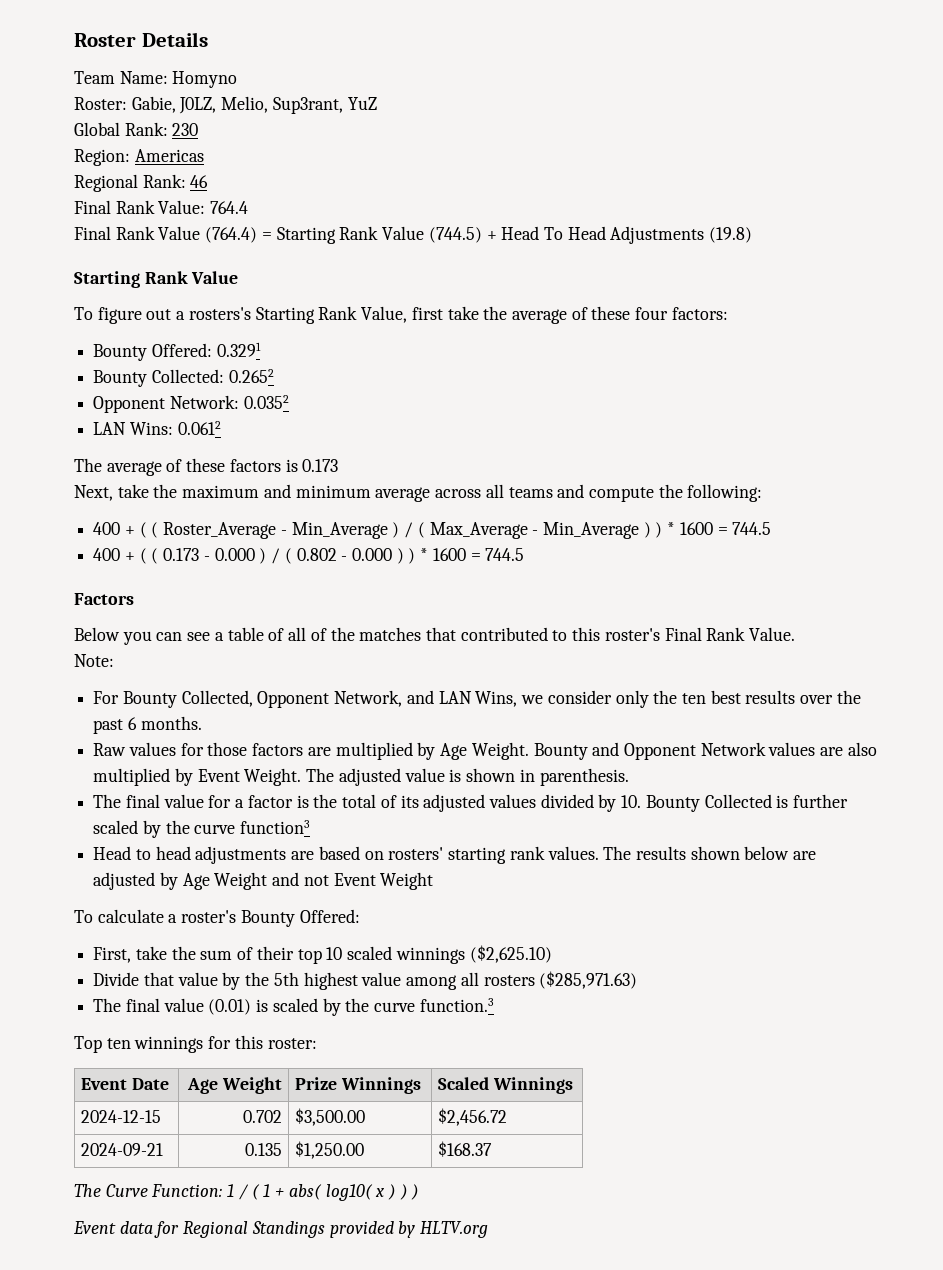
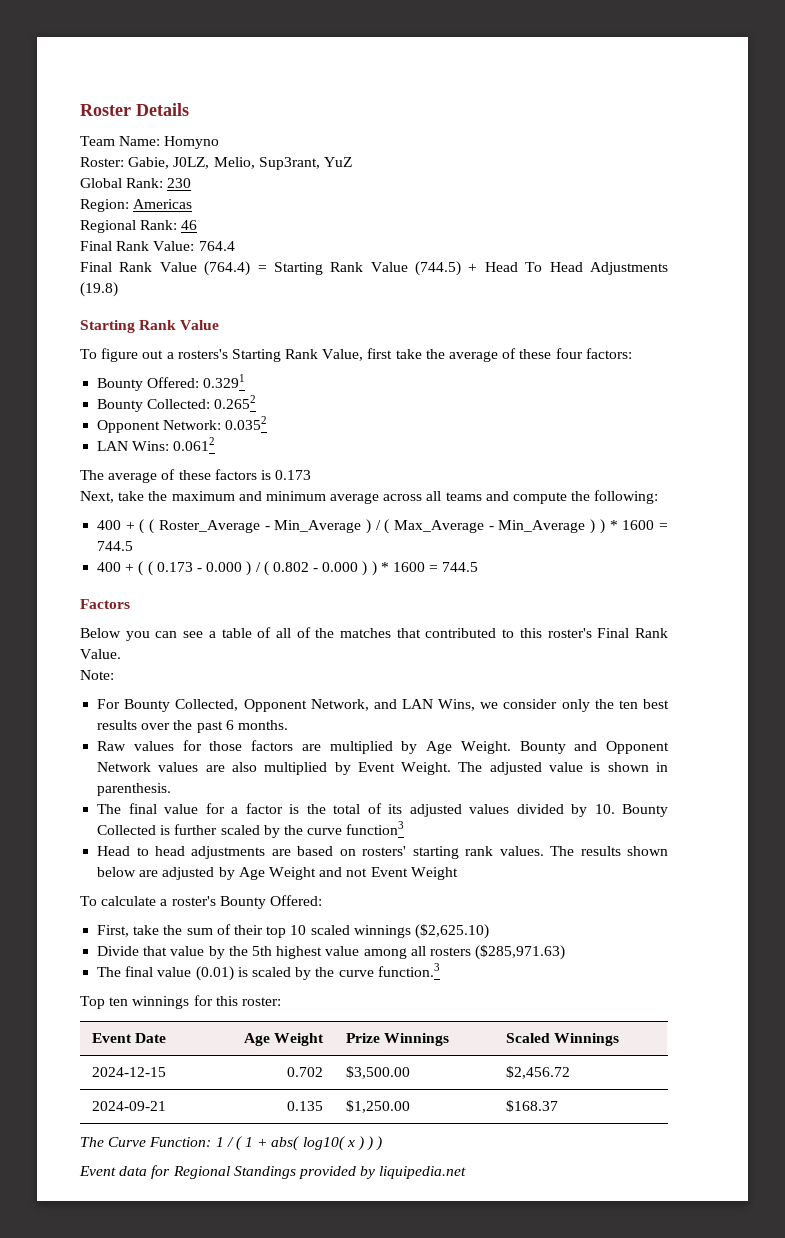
- Event data for Regional Standings provided by HLTV.org
+ Event data for Regional Standings provided by liquipedia.net

